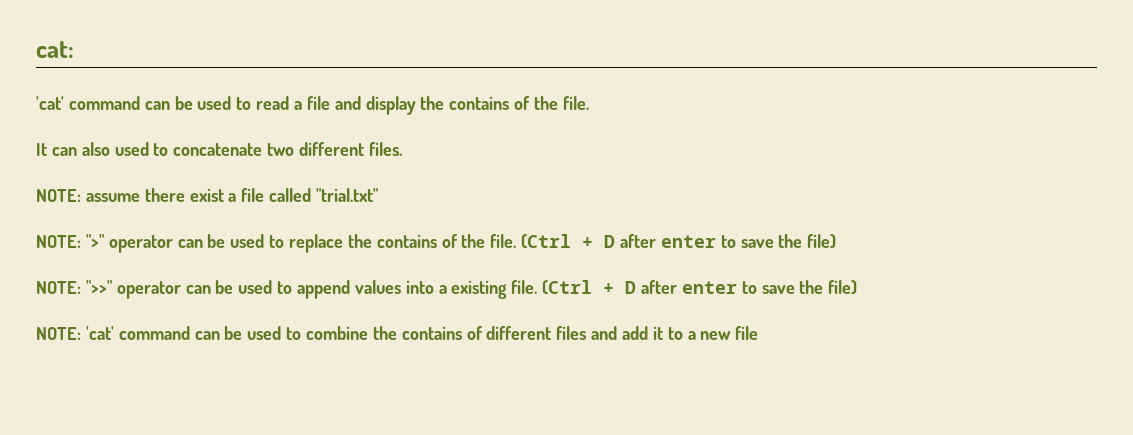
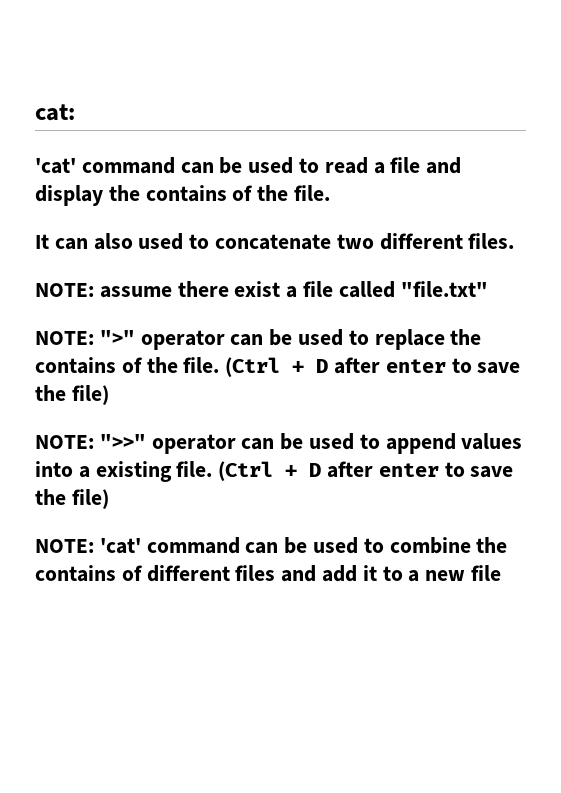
- NOTE: assume there exist a file called "trial.txt"
+ NOTE: assume there exist a file called "file.txt"

